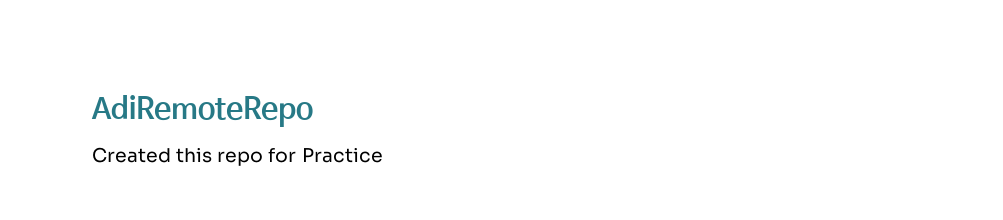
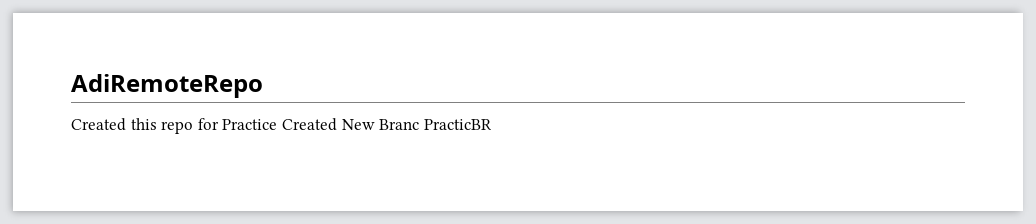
- Created this repo for Practice
+ Created this repo for Practice Created New Branc PracticBR

